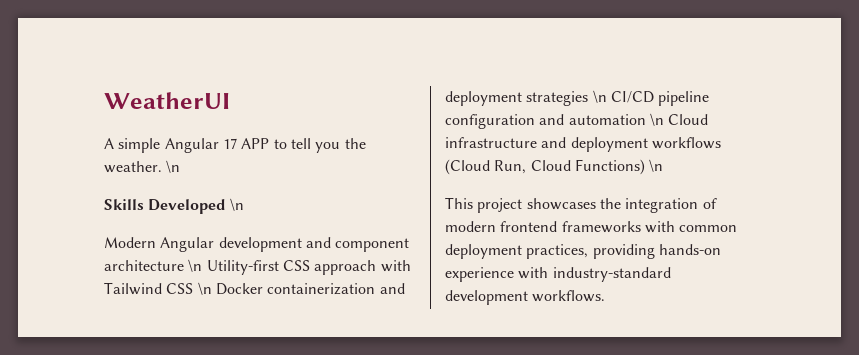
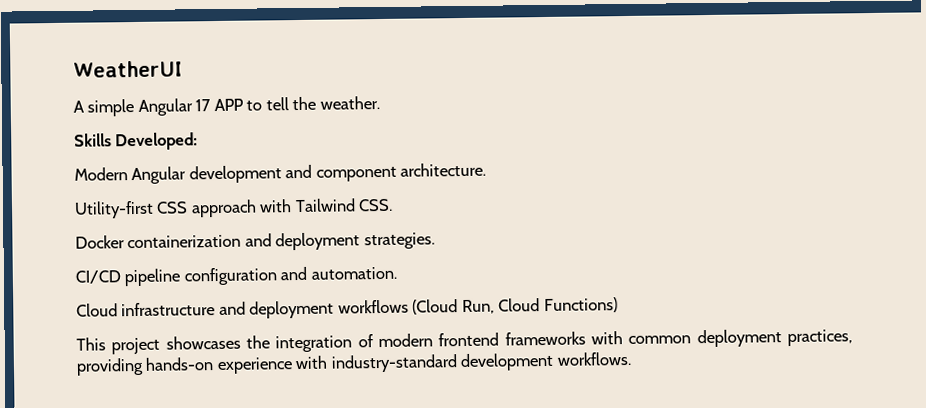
- A simple Angular 17 APP to tell you the weather. \n
+ A simple Angular 17 APP to tell the weather.
- Skills Developed \n
+ Skills Developed:
- Modern Angular development and component architecture \n Utility-first CSS approach with Tailwind CSS \n Docker containerization and deployment strategies \n CI/CD pipeline configuration and automation \n Cloud infrastructure and deployment workflows (Cloud Run, Cloud Functions) \n
+ Modern Angular development and component architecture.
+ Utility-first CSS approach with Tailwind CSS.
+ Docker containerization and deployment strategies.
+ CI/CD pipeline configuration and automation.
+ Cloud infrastructure and deployment workflows (Cloud Run, Cloud Functions)

